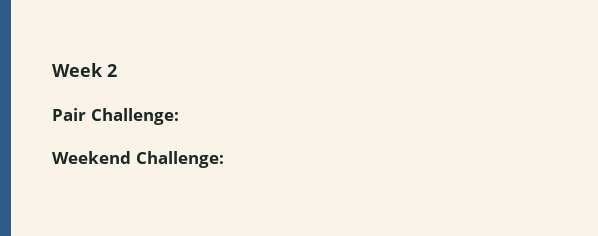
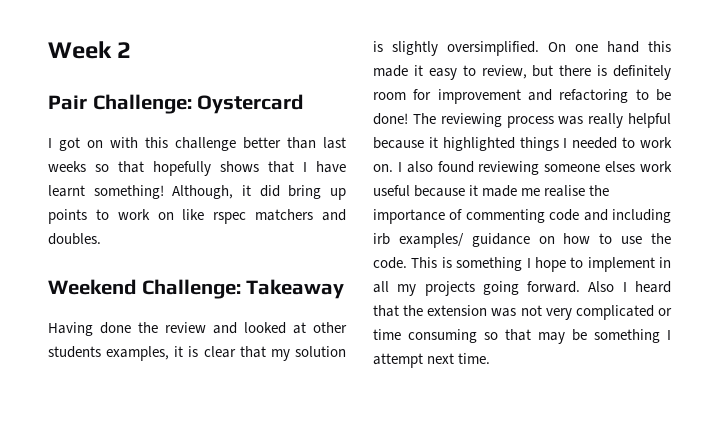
- Pair Challenge:
- Weekend Challenge:
+ Pair Challenge: Oystercard
+ I got on with this challenge better than last weeks so that hopefully shows that I have learnt something! Although, it did bring up points to work on like rspec matchers and doubles.
+ Weekend Challenge: Takeaway
+ Having done the review and looked at other students examples, it is clear that my solution is slightly oversimplified. On one hand this made it easy to review, but there is definitely room for improvement and refactoring to be done! The reviewing process was really helpful because it highlighted things I needed to work on. I also found reviewing someone elses work useful because it made me realise the importance of commenting code and including irb examples/ guidance on how to use the code. This is something I hope to implement in all my projects going forward. Also I heard that the extension was not very complicated or time consuming so that may be something I attempt next time.

